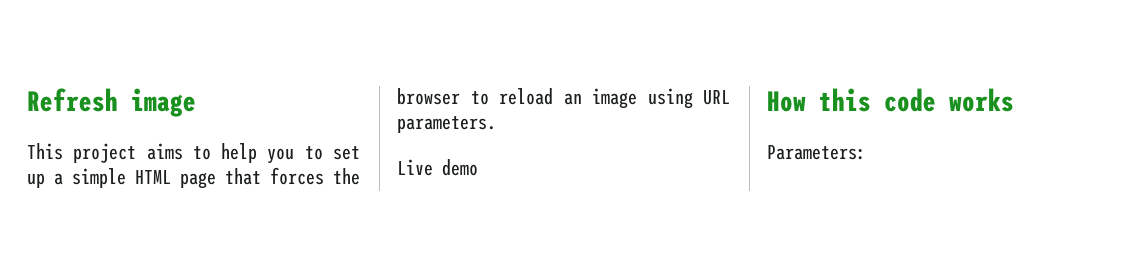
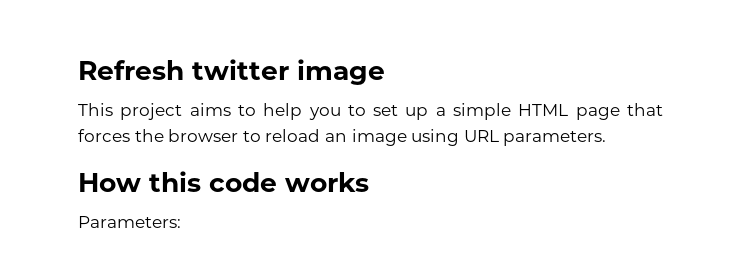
- Refresh image
+ Refresh twitter image
- Live demo

